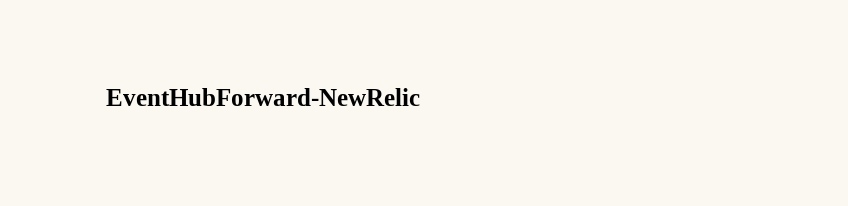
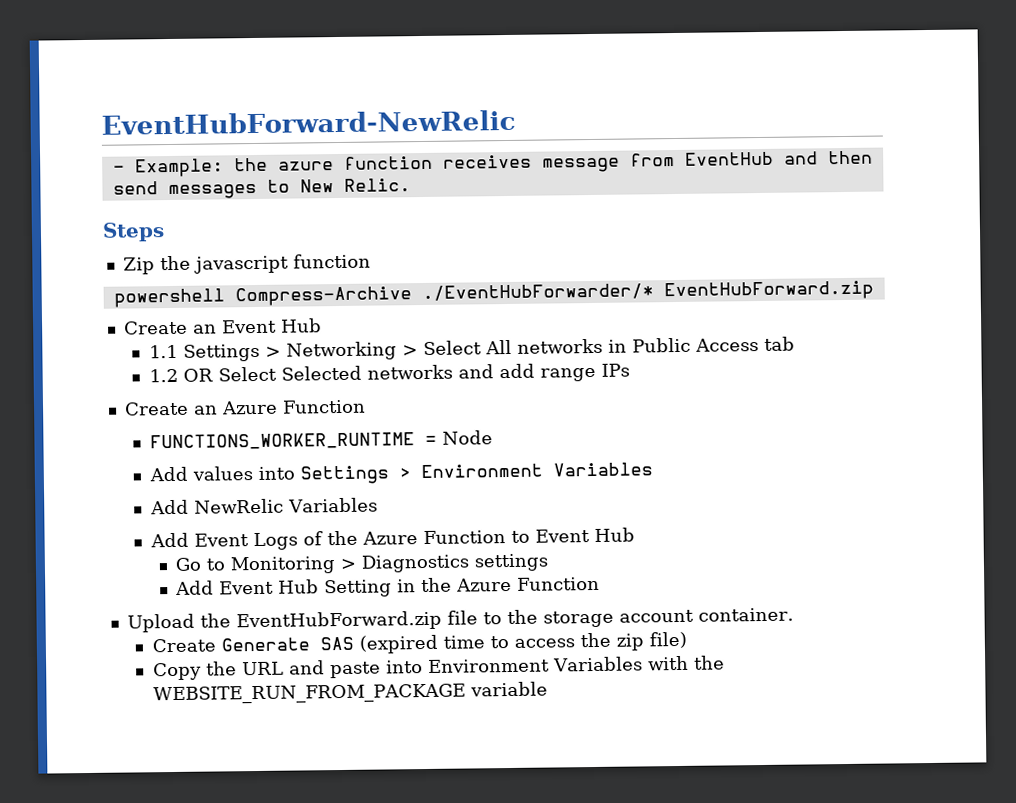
+ - Example: the azure function receives message from EventHub and then send messages to New Relic.
+ Steps
+ Zip the javascript function
+ powershell Compress-Archive ./EventHubForwarder/* EventHubForward.zip
+ Create an Event Hub
+ 1.1 Settings > Networking > Select All networks in Public Access tab
+ 1.2 OR Select Selected networks and add range IPs
+ Create an Azure Function
+ FUNCTIONS_WORKER_RUNTIME = Node
+ Add values into Settings > Environment Variables
+ Add NewRelic Variables
+ Add Event Logs of the Azure Function to Event Hub
+ Go to Monitoring > Diagnostics settings
+ Add Event Hub Setting in the Azure Function
+ Upload the EventHubForward.zip file to the storage account container.
+ Create Generate SAS (expired time to access the zip file)
+ Copy the URL and paste into Environment Variables with the WEBSITE_RUN_FROM_PACKAGE variable

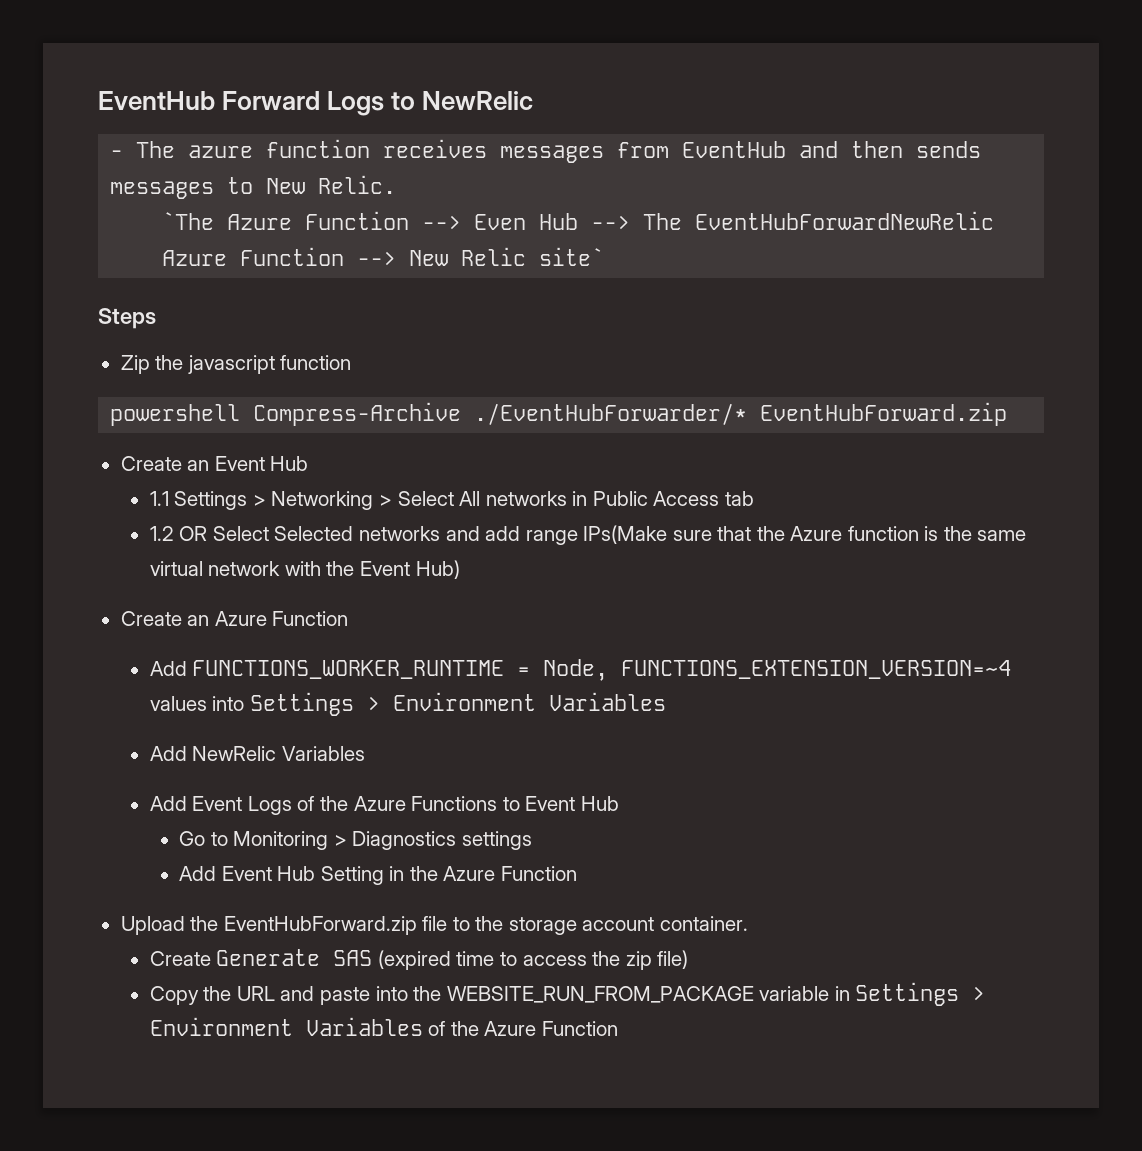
- EventHubForward-NewRelic
+ EventHub Forward Logs to NewRelic
- - Example: the azure function receives message from EventHub and then send messages to New Relic.
+ - The azure function receives messages from EventHub and then sends messages to New Relic.
+ `The Azure Function --> Even Hub --> The EventHubForwardNewRelic Azure Function --> New Relic site`
- 1.2 OR Select Selected networks and add range IPs
+ 1.2 OR Select Selected networks and add range IPs(Make sure that the Azure function is the same virtual network with the Event Hub)
- FUNCTIONS_WORKER_RUNTIME = Node
- Add values into Settings > Environment Variables
+ Add FUNCTIONS_WORKER_RUNTIME = Node, FUNCTIONS_EXTENSION_VERSION=~4 values into Settings > Environment Variables
- Add Event Logs of the Azure Function to Event Hub
+ Add Event Logs of the Azure Functions to Event Hub
- Copy the URL and paste into Environment Variables with the WEBSITE_RUN_FROM_PACKAGE variable
+ Copy the URL and paste into the WEBSITE_RUN_FROM_PACKAGE variable in Settings > Environment Variables of the Azure Function

